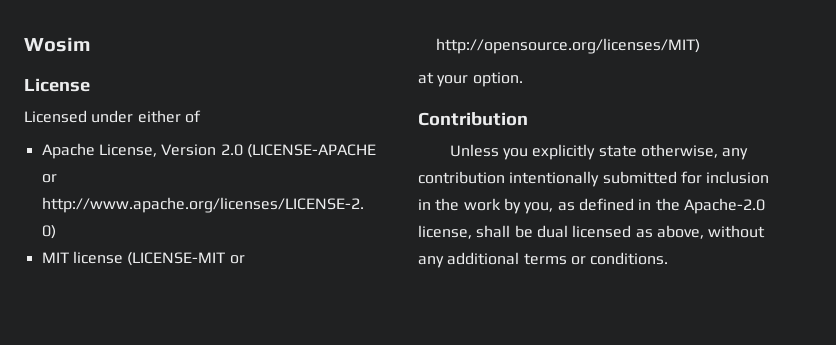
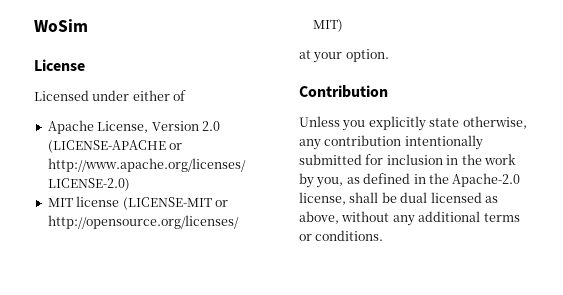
- Wosim
+ WoSim

